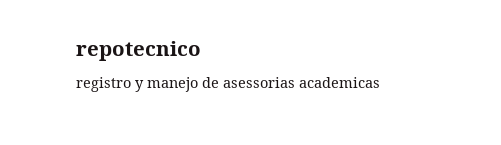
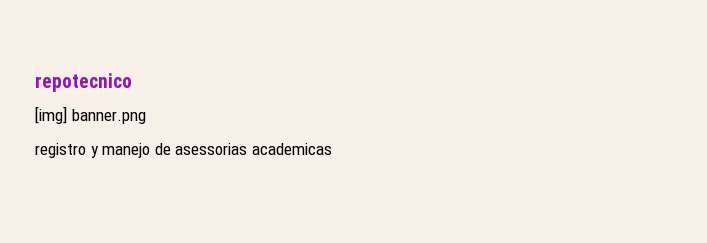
+ [img] banner.png

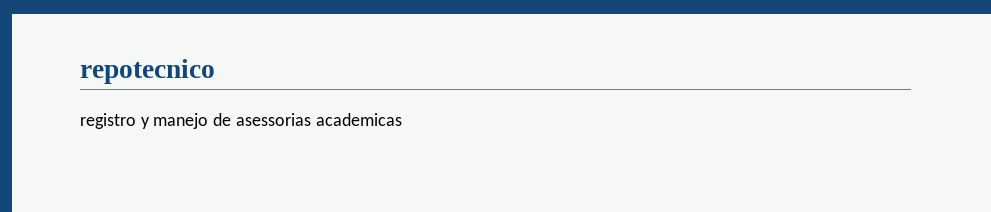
- [img] banner.png

